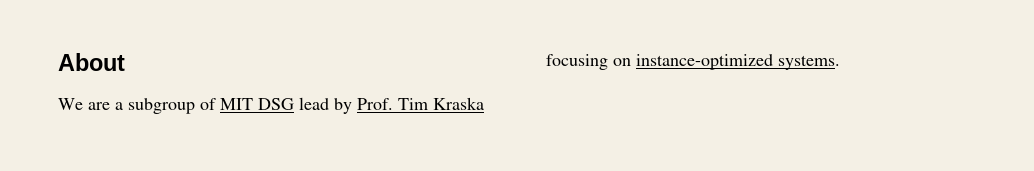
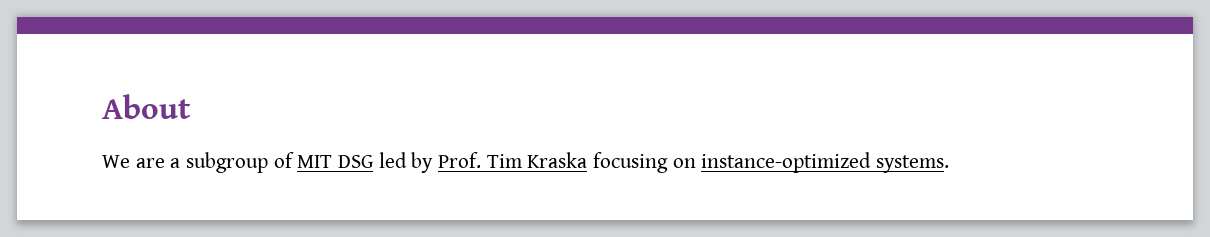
- We are a subgroup of MIT DSG lead by Prof. Tim Kraska focusing on instance-optimized systems.
+ We are a subgroup of MIT DSG led by Prof. Tim Kraska focusing on instance-optimized systems.

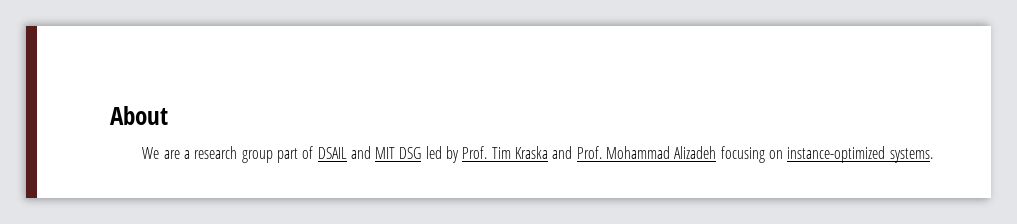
- We are a subgroup of MIT DSG led by Prof. Tim Kraska focusing on instance-optimized systems.
+ We are a research group part of DSAIL and MIT DSG led by Prof. Tim Kraska and Prof. Mohammad Alizadeh focusing on instance-optimized systems.

